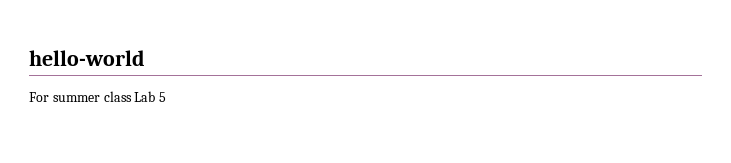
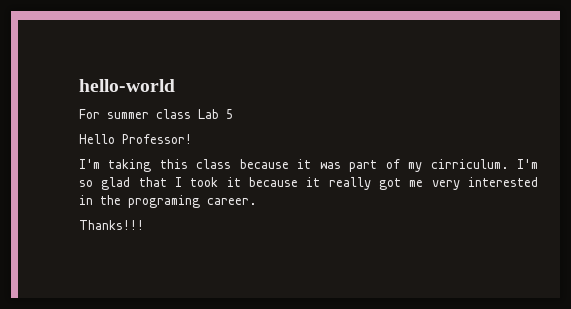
+ Hello Professor!
+ I'm taking this class because it was part of my cirriculum. I'm so glad that I took it because it really got me very interested in the programing career.
+ Thanks!!!

